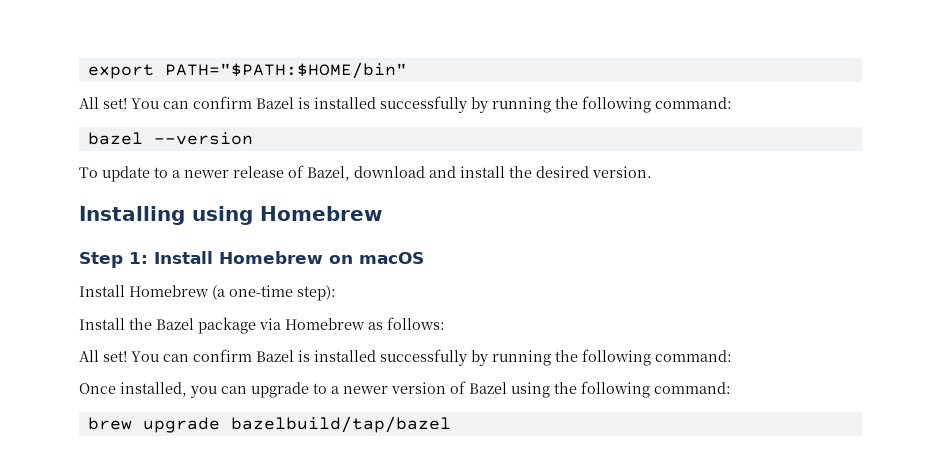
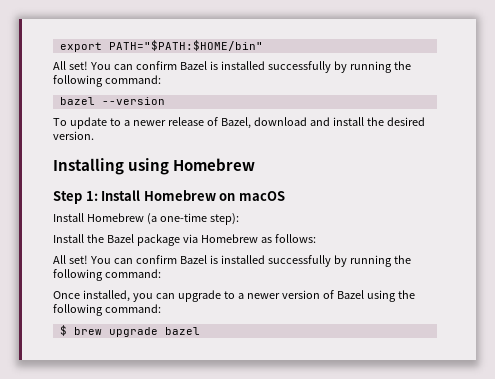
- brew upgrade bazelbuild/tap/bazel
+ $ brew upgrade bazel

